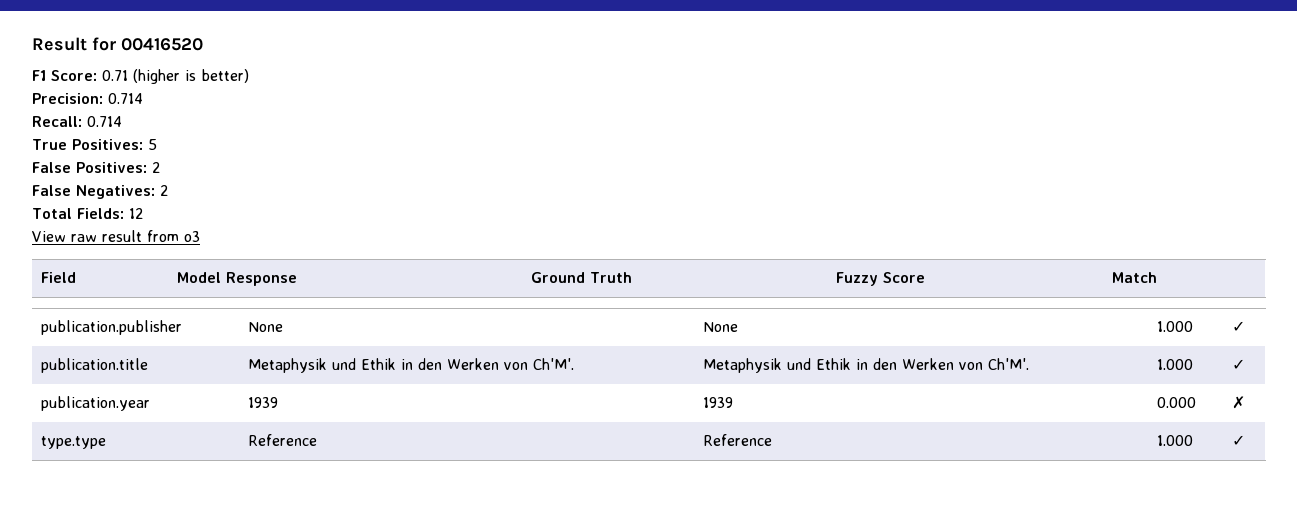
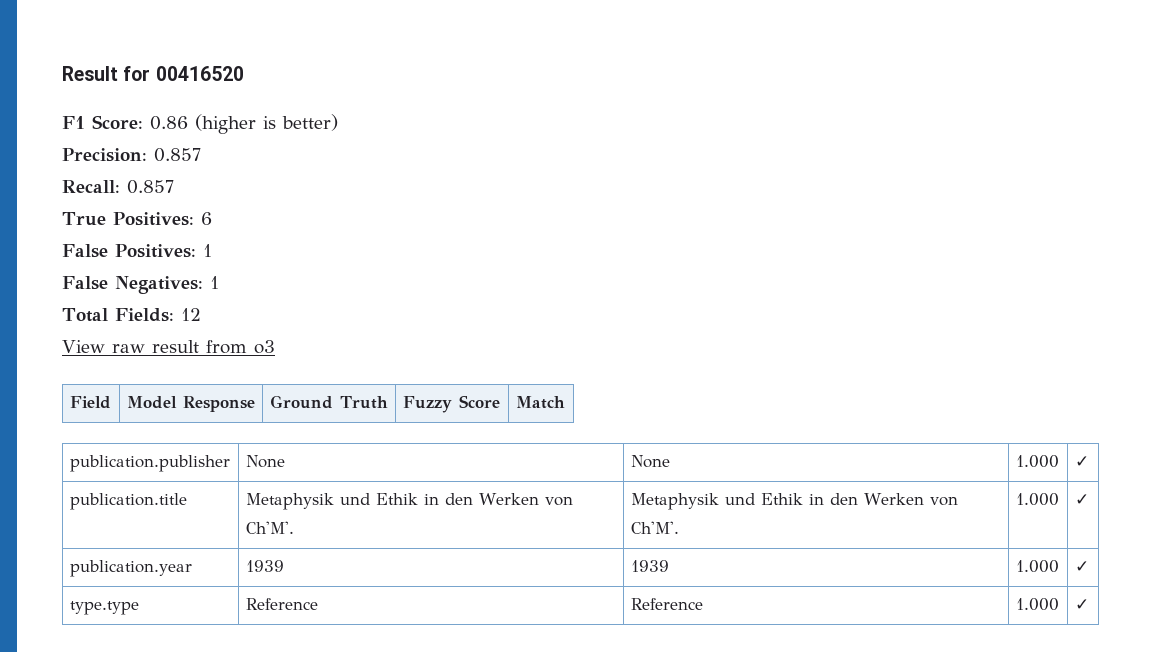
- F1 Score: 0.71 (higher is better)
+ F1 Score: 0.86 (higher is better)
- Precision: 0.714
+ Precision: 0.857
- Recall: 0.714
+ Recall: 0.857
- True Positives: 5
+ True Positives: 6
- False Positives: 2
+ False Positives: 1
- False Negatives: 2
+ False Negatives: 1
- publication.year | 1939 | 1939 | 0.000 | ✗
+ publication.year | 1939 | 1939 | 1.000 | ✓

